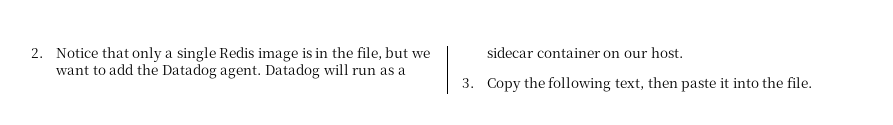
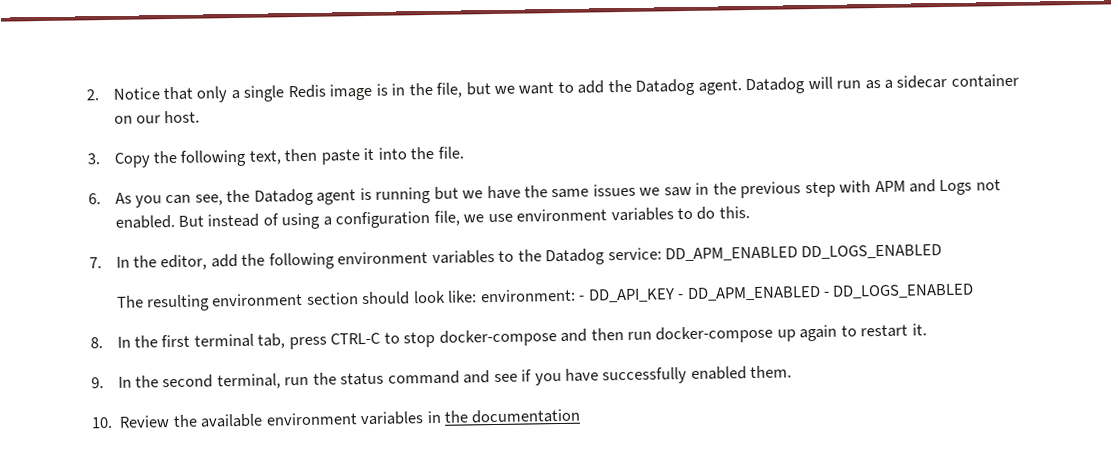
+ 6. As you can see, the Datadog agent is running but we have the same issues we saw in the previous step with APM and Logs not enabled. But instead of using a configuration file, we use environment variables to do this.
+ 7. In the editor, add the following environment variables to the Datadog service: DD_APM_ENABLED DD_LOGS_ENABLED
+ The resulting environment section should look like: environment: - DD_API_KEY - DD_APM_ENABLED - DD_LOGS_ENABLED
+ 8. In the first terminal tab, press CTRL-C to stop docker-compose and then run docker-compose up again to restart it.
+ 9. In the second terminal, run the status command and see if you have successfully enabled them.
+ 10. Review the available environment variables in the documentation

